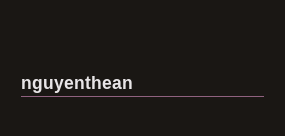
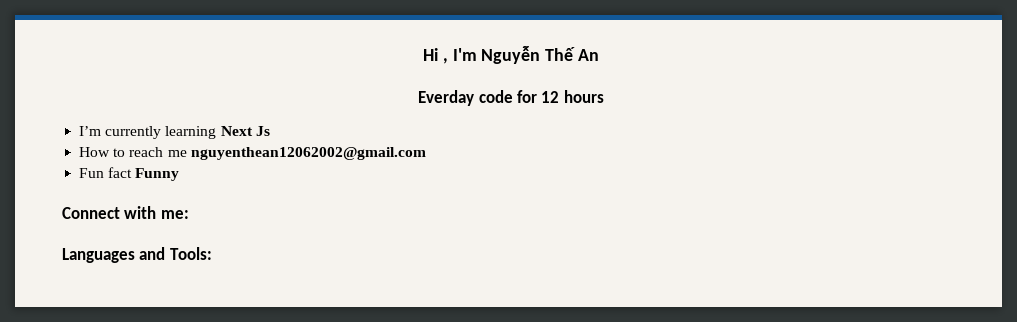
- nguyenthean
+ Hi , I'm Nguyễn Thế An
+ Everday code for 12 hours
+ I’m currently learning Next Js
+ How to reach me nguyenthean12062002@gmail.com
+ Fun fact Funny
+ Connect with me:
+ Languages and Tools:

